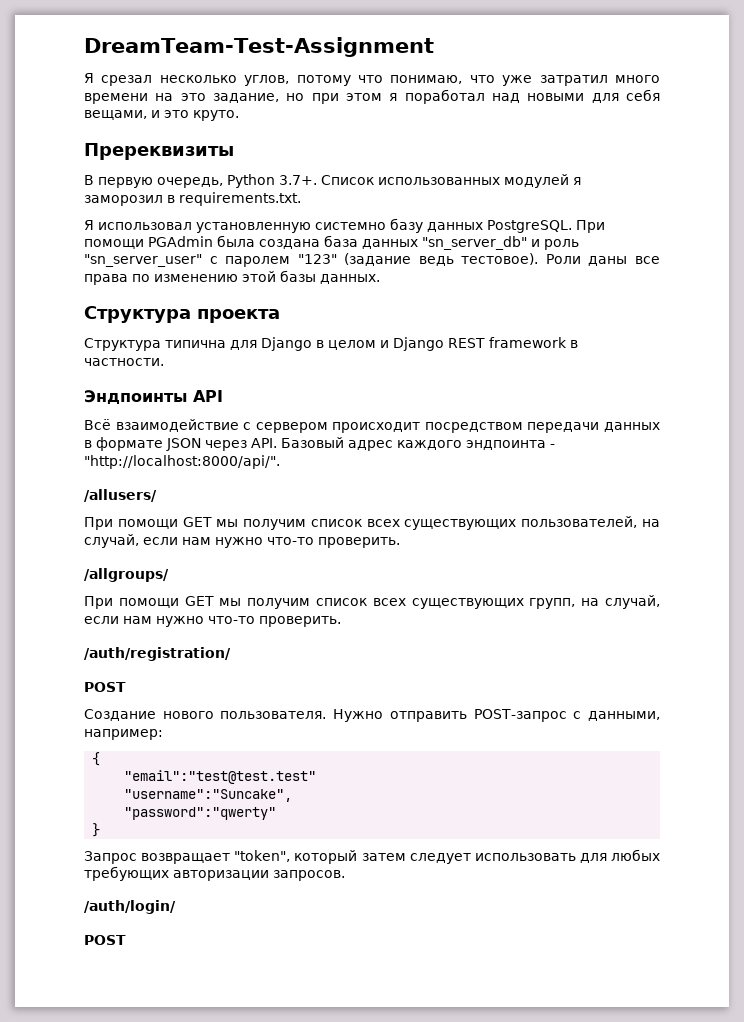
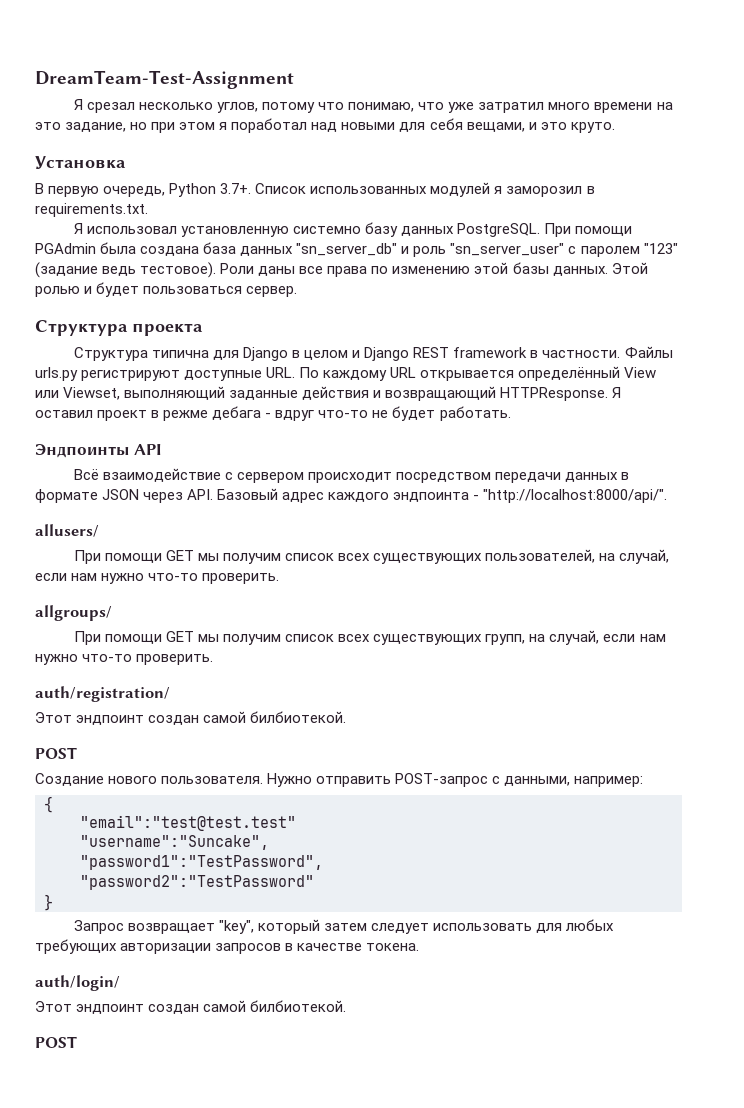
- Пререквизиты
+ Установка
+ Этой ролью и будет пользоваться сервер.
+ Файлы urls.py регистрируют доступные URL. По каждому URL открывается определённый View или Viewset, выполняющий заданные действия и возвращающий HTTPResponse. Я оставил проект в режме дебага - вдруг что-то не будет работать.
- /allusers/
+ allusers/
- /allgroups/
+ allgroups/
- /auth/registration/
+ auth/registration/
+ Этот эндпоинт создан самой билбиотекой.
- "password":"qwerty"
+ "password1":"TestPassword",
+ "password2":"TestPassword"
- Запрос возвращает "token", который затем следует использовать для любых требующих авторизации запросов.
- /auth/login/
+ Запрос возвращает "key", который затем следует использовать для любых требующих авторизации запросов в качестве токена.
+ auth/login/
+ Этот эндпоинт создан самой билбиотекой.

